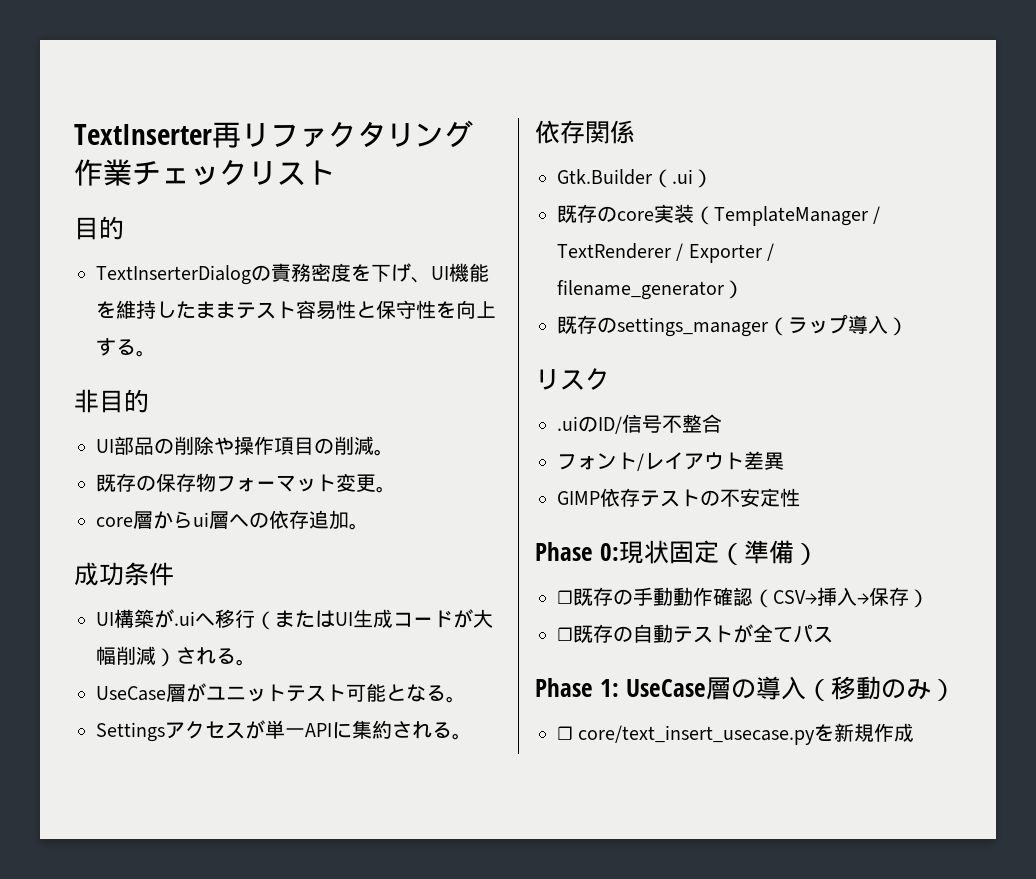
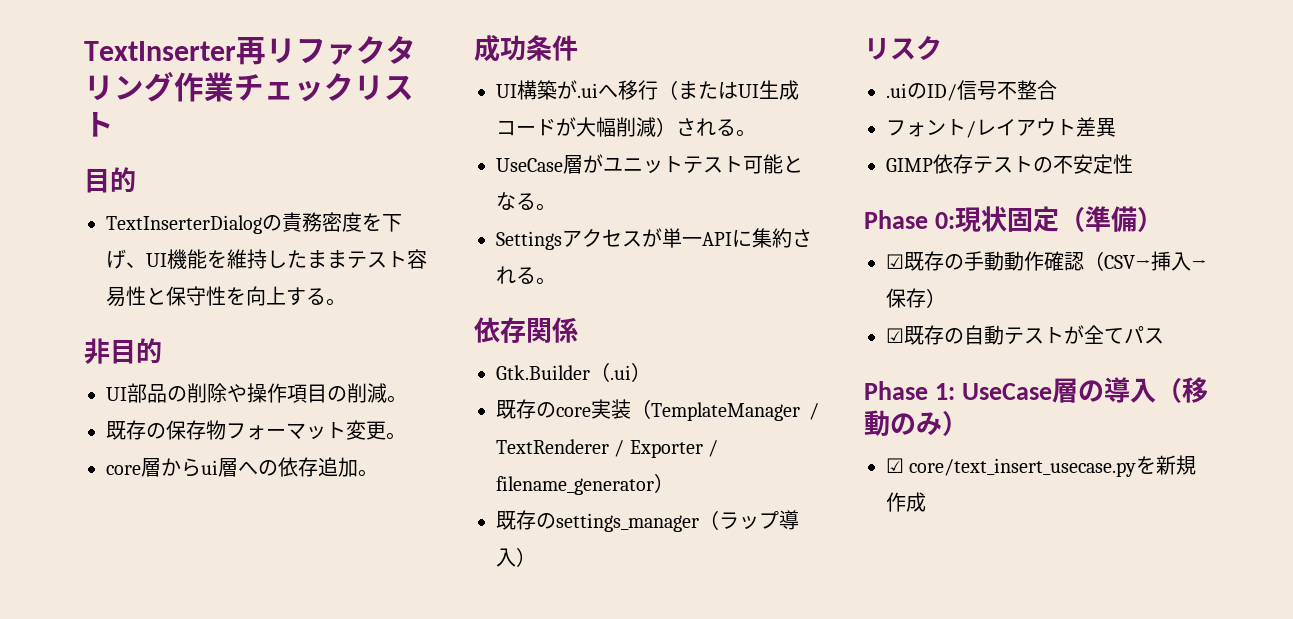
- ☐既存の手動動作確認（CSV→挿入→保存）
+ ☑既存の手動動作確認（CSV→挿入→保存）
- ☐既存の自動テストが全てパス
+ ☑既存の自動テストが全てパス
- ☐ core/text_insert_usecase.pyを新規作成
+ ☑ core/text_insert_usecase.pyを新規作成

